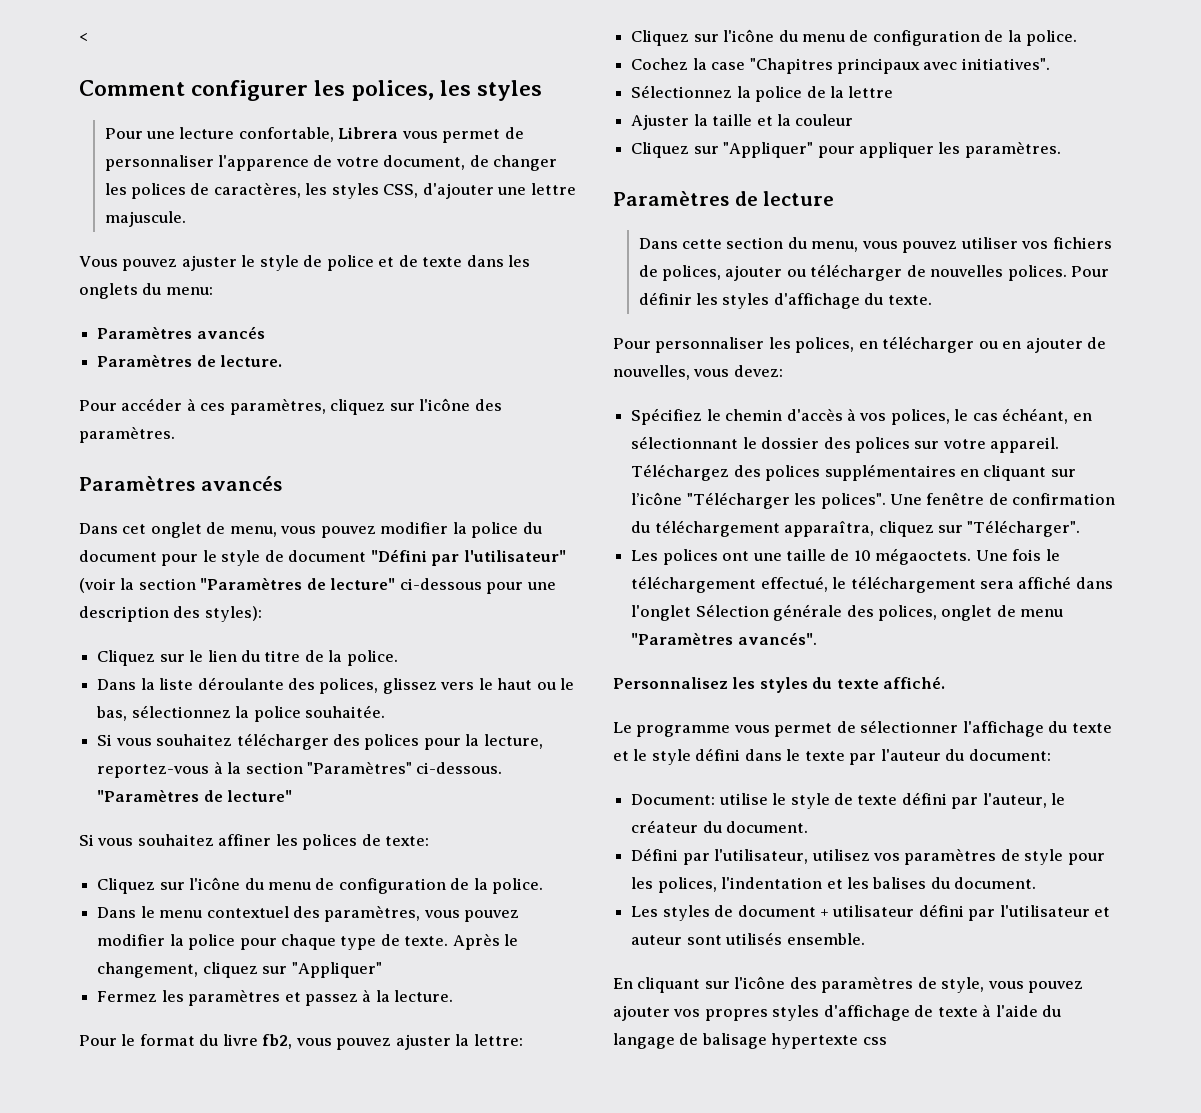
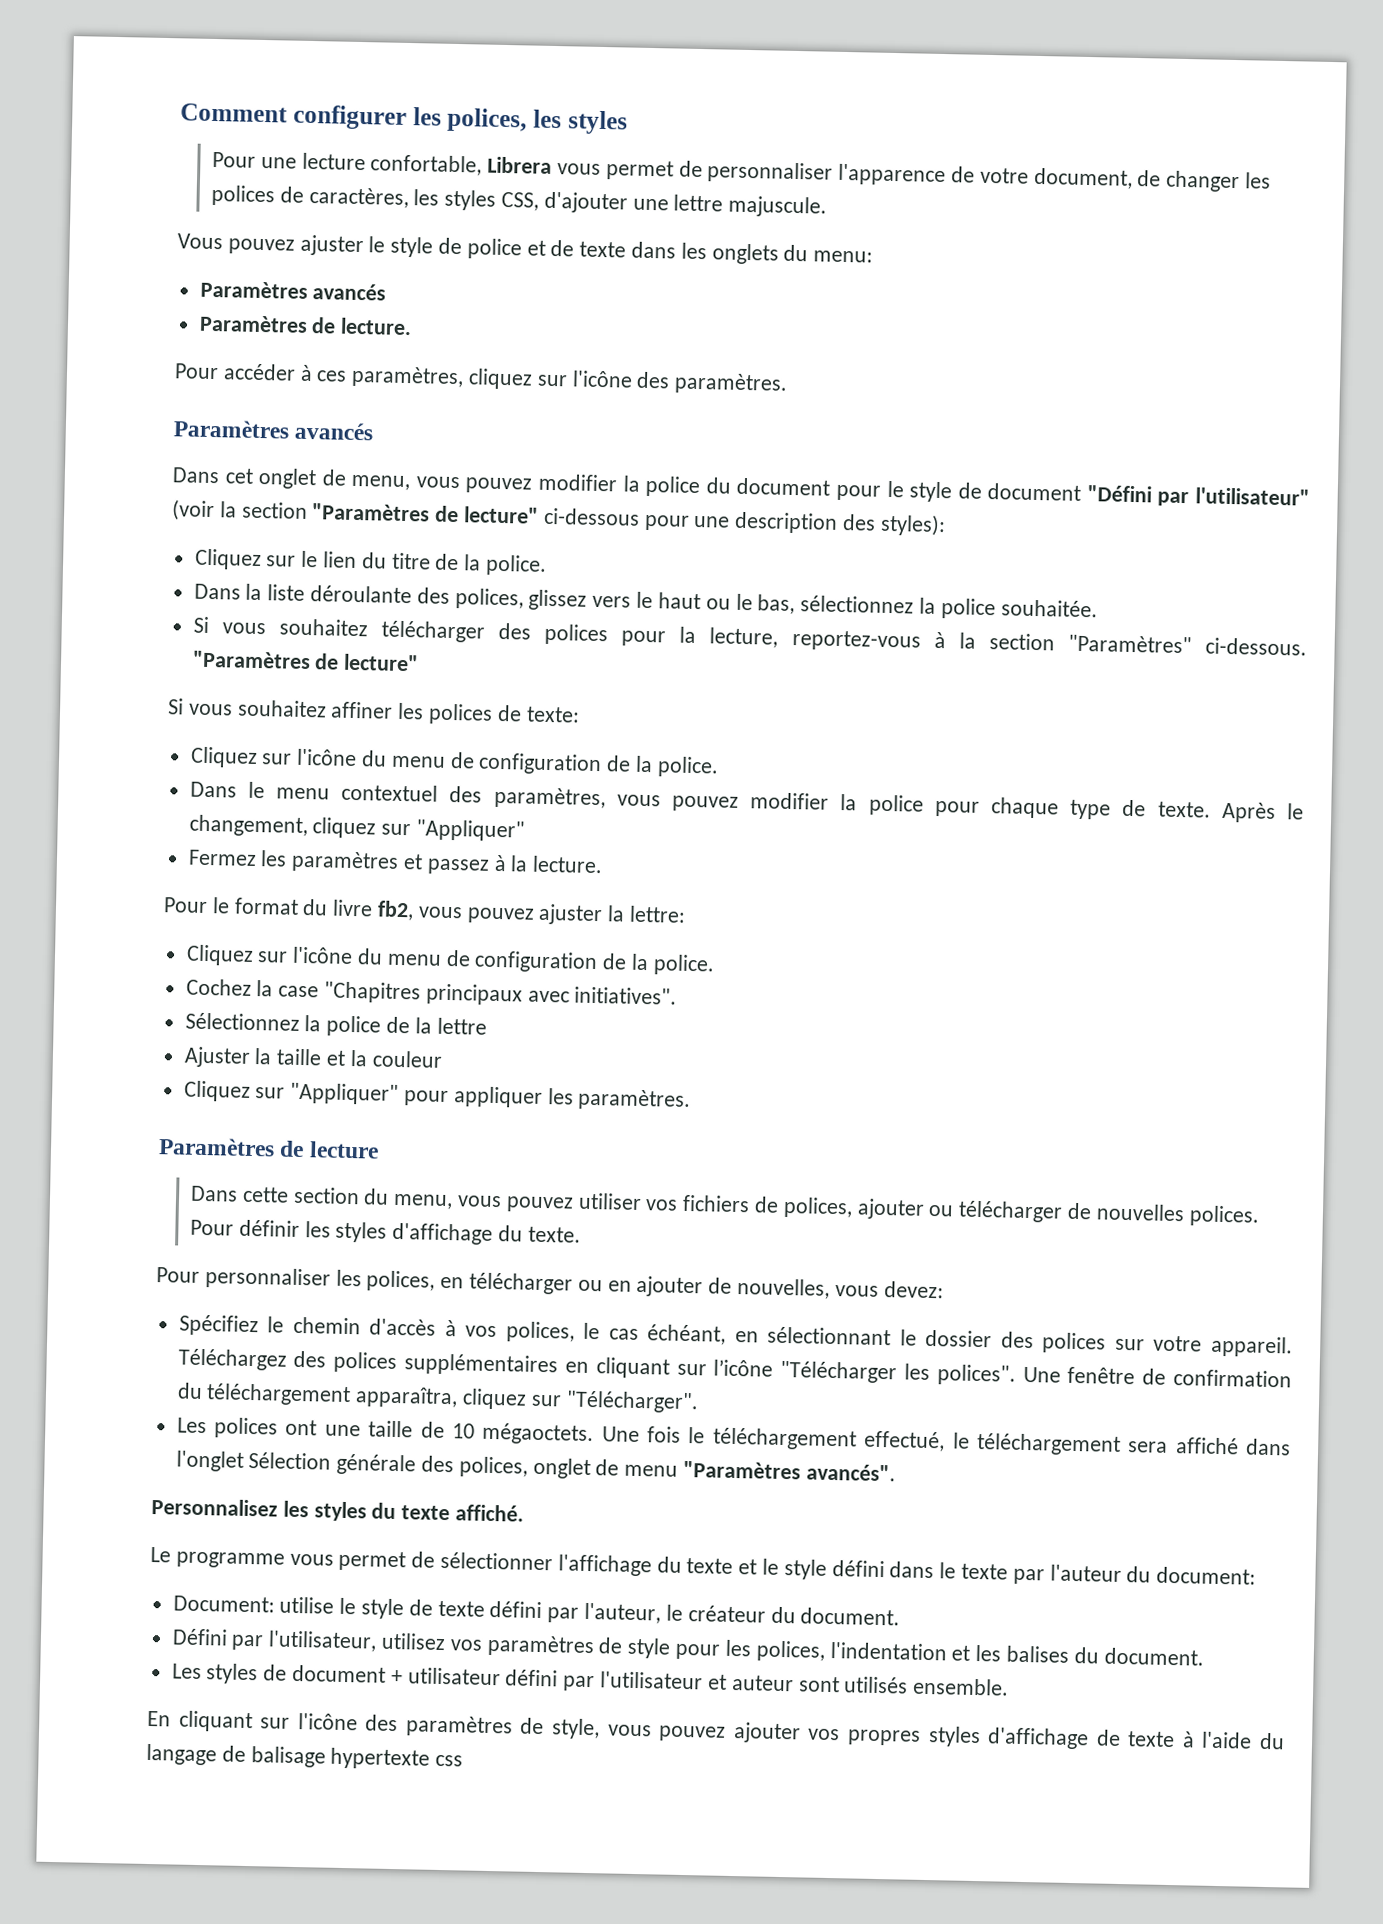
- <

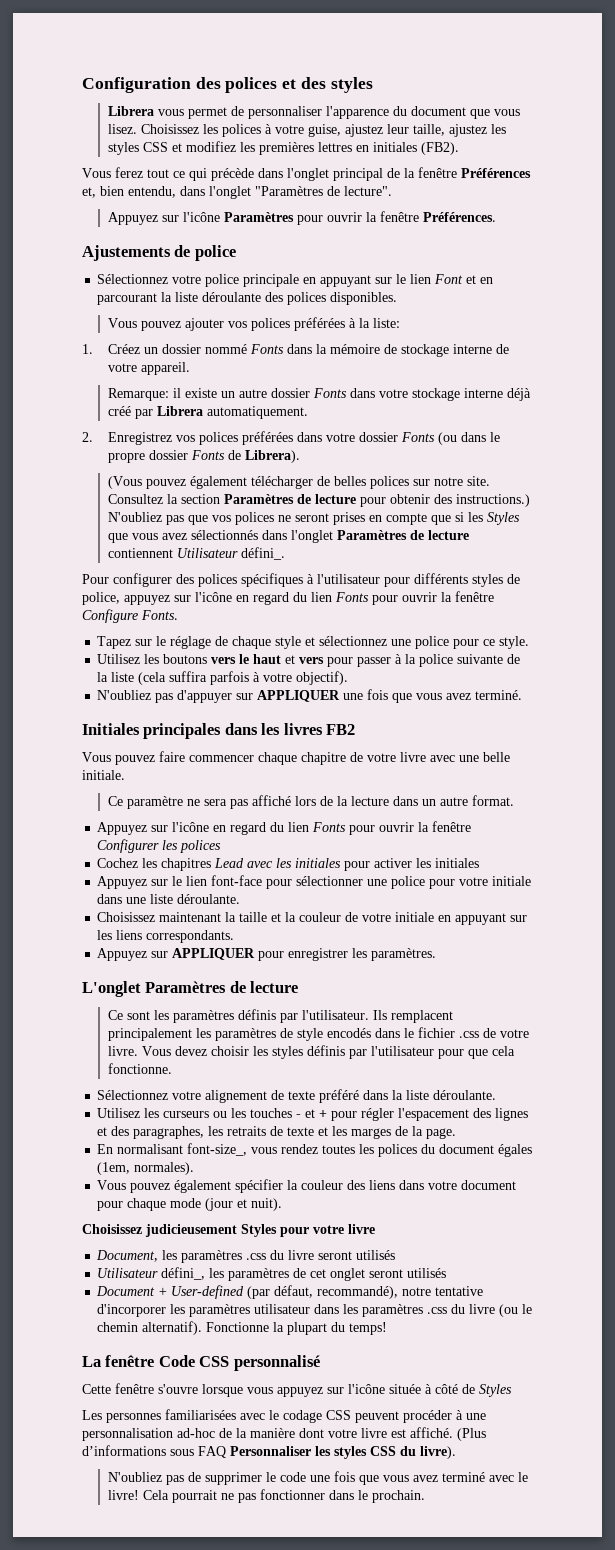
- Comment configurer les polices, les styles
- Pour une lecture confortable, Librera vous permet de personnaliser l'apparence de votre document, de changer les polices de caractères, les styles CSS, d'ajouter une lettre majuscule.
- Vous pouvez ajuster le style de police et de texte dans les onglets du menu:
- Paramètres avancés
- Paramètres de lecture.
- Pour accéder à ces paramètres, cliquez sur l'icône des paramètres.
- Paramètres avancés
- Dans cet onglet de menu, vous pouvez modifier la police du document pour le style de document "Défini par l'utilisateur" (voir la section "Paramètres de lecture" ci-dessous pour une description des styles):
- Cliquez sur le lien du titre de la police.
- Dans la liste déroulante des polices, glissez vers le haut ou le bas, sélectionnez la police souhaitée.
- Si vous souhaitez télécharger des polices pour la lecture, reportez-vous à la section "Paramètres" ci-dessous. "Paramètres de lecture"
- Si vous souhaitez affiner les polices de texte:
- Cliquez sur l'icône du menu de configuration de la police.
- Dans le menu contextuel des paramètres, vous pouvez modifier la police pour chaque type de texte. Après le changement, cliquez sur "Appliquer"
- Fermez les paramètres et passez à la lecture.
- Pour le format du livre fb2, vous pouvez ajuster la lettre:
- Cliquez sur l'icône du menu de configuration de la police.
- Cochez la case "Chapitres principaux avec initiatives".
- Sélectionnez la police de la lettre
- Ajuster la taille et la couleur
- Cliquez sur "Appliquer" pour appliquer les paramètres.
+ Configuration des polices et des styles
+ Librera vous permet de personnaliser l'apparence du document que vous lisez. Choisissez les polices à votre guise, ajustez leur taille, ajustez les styles CSS et modifiez les premières lettres en initiales (FB2).
+ Vous ferez tout ce qui précède dans l'onglet principal de la fenêtre Préférences et, bien entendu, dans l'onglet "Paramètres de lecture".
+ Appuyez sur l'icône Paramètres pour ouvrir la fenêtre Préférences.
+ Ajustements de police
+ Sélectionnez votre police principale en appuyant sur le lien Font et en parcourant la liste déroulante des polices disponibles.
+ Vous pouvez ajouter vos polices préférées à la liste:
+ 1. Créez un dossier nommé Fonts dans la mémoire de stockage interne de votre appareil.
+ Remarque: il existe un autre dossier Fonts dans votre stockage interne déjà créé par Librera automatiquement.
+ 2. Enregistrez vos polices préférées dans votre dossier Fonts (ou dans le propre dossier Fonts de Librera).
+ (Vous pouvez également télécharger de belles polices sur notre site. Consultez la section Paramètres de lecture pour obtenir des instructions.) N'oubliez pas que vos polices ne seront prises en compte que si les Styles que vous avez sélectionnés dans l'onglet Paramètres de lecture contiennent Utilisateur défini_.
+ Pour configurer des polices spécifiques à l'utilisateur pour différents styles de police, appuyez sur l'icône en regard du lien Fonts pour ouvrir la fenêtre Configure Fonts.
+ Tapez sur le réglage de chaque style et sélectionnez une police pour ce style.
+ Utilisez les boutons vers le haut et vers pour passer à la police suivante de la liste (cela suffira parfois à votre objectif).
+ N'oubliez pas d'appuyer sur APPLIQUER une fois que vous avez terminé.
+ Initiales principales dans les livres FB2
+ Vous pouvez faire commencer chaque chapitre de votre livre avec une belle initiale.
+ Ce paramètre ne sera pas affiché lors de la lecture dans un autre format.
+ Appuyez sur l'icône en regard du lien Fonts pour ouvrir la fenêtre Configurer les polices
+ Cochez les chapitres Lead avec les initiales pour activer les initiales
+ Appuyez sur le lien font-face pour sélectionner une police pour votre initiale dans une liste déroulante.
+ Choisissez maintenant la taille et la couleur de votre initiale en appuyant sur les liens correspondants.
+ Appuyez sur APPLIQUER pour enregistrer les paramètres.
- Paramètres de lecture
+ L'onglet Paramètres de lecture
- Dans cette section du menu, vous pouvez utiliser vos fichiers de polices, ajouter ou télécharger de nouvelles polices. Pour définir les styles d'affichage du texte.
- Pour personnaliser les polices, en télécharger ou en ajouter de nouvelles, vous devez:
- Spécifiez le chemin d'accès à vos polices, le cas échéant, en sélectionnant le dossier des polices sur votre appareil. Téléchargez des polices supplémentaires en cliquant sur l’icône "Télécharger les polices". Une fenêtre de confirmation du téléchargement apparaîtra, cliquez sur "Télécharger".
- Les polices ont une taille de 10 mégaoctets. Une fois le téléchargement effectué, le téléchargement sera affiché dans l'onglet Sélection générale des polices, onglet de menu "Paramètres avancés".
- Personnalisez les styles du texte affiché.
- Le programme vous permet de sélectionner l'affichage du texte et le style défini dans le texte par l'auteur du document:
- Document: utilise le style de texte défini par l'auteur, le créateur du document.
- Défini par l'utilisateur, utilisez vos paramètres de style pour les polices, l'indentation et les balises du document.
- Les styles de document + utilisateur défini par l'utilisateur et auteur sont utilisés ensemble.
- En cliquant sur l'icône des paramètres de style, vous pouvez ajouter vos propres styles d'affichage de texte à l'aide du langage de balisage hypertexte css
+ Ce sont les paramètres définis par l'utilisateur. Ils remplacent principalement les paramètres de style encodés dans le fichier .css de votre livre. Vous devez choisir les styles définis par l'utilisateur pour que cela fonctionne.
+ Sélectionnez votre alignement de texte préféré dans la liste déroulante.
+ Utilisez les curseurs ou les touches - et + pour régler l'espacement des lignes et des paragraphes, les retraits de texte et les marges de la page.
+ En normalisant font-size_, vous rendez toutes les polices du document égales (1em, normales).
+ Vous pouvez également spécifier la couleur des liens dans votre document pour chaque mode (jour et nuit).
+ Choisissez judicieusement Styles pour votre livre
+ Document, les paramètres .css du livre seront utilisés
+ Utilisateur défini_, les paramètres de cet onglet seront utilisés
+ Document + User-defined (par défaut, recommandé), notre tentative d'incorporer les paramètres utilisateur dans les paramètres .css du livre (ou le chemin alternatif). Fonctionne la plupart du temps!
+ La fenêtre Code CSS personnalisé
+ Cette fenêtre s'ouvre lorsque vous appuyez sur l'icône située à côté de Styles
+ Les personnes familiarisées avec le codage CSS peuvent procéder à une personnalisation ad-hoc de la manière dont votre livre est affiché. (Plus d’informations sous FAQ Personnaliser les styles CSS du livre).
+ N'oubliez pas de supprimer le code une fois que vous avez terminé avec le livre! Cela pourrait ne pas fonctionner dans le prochain.

